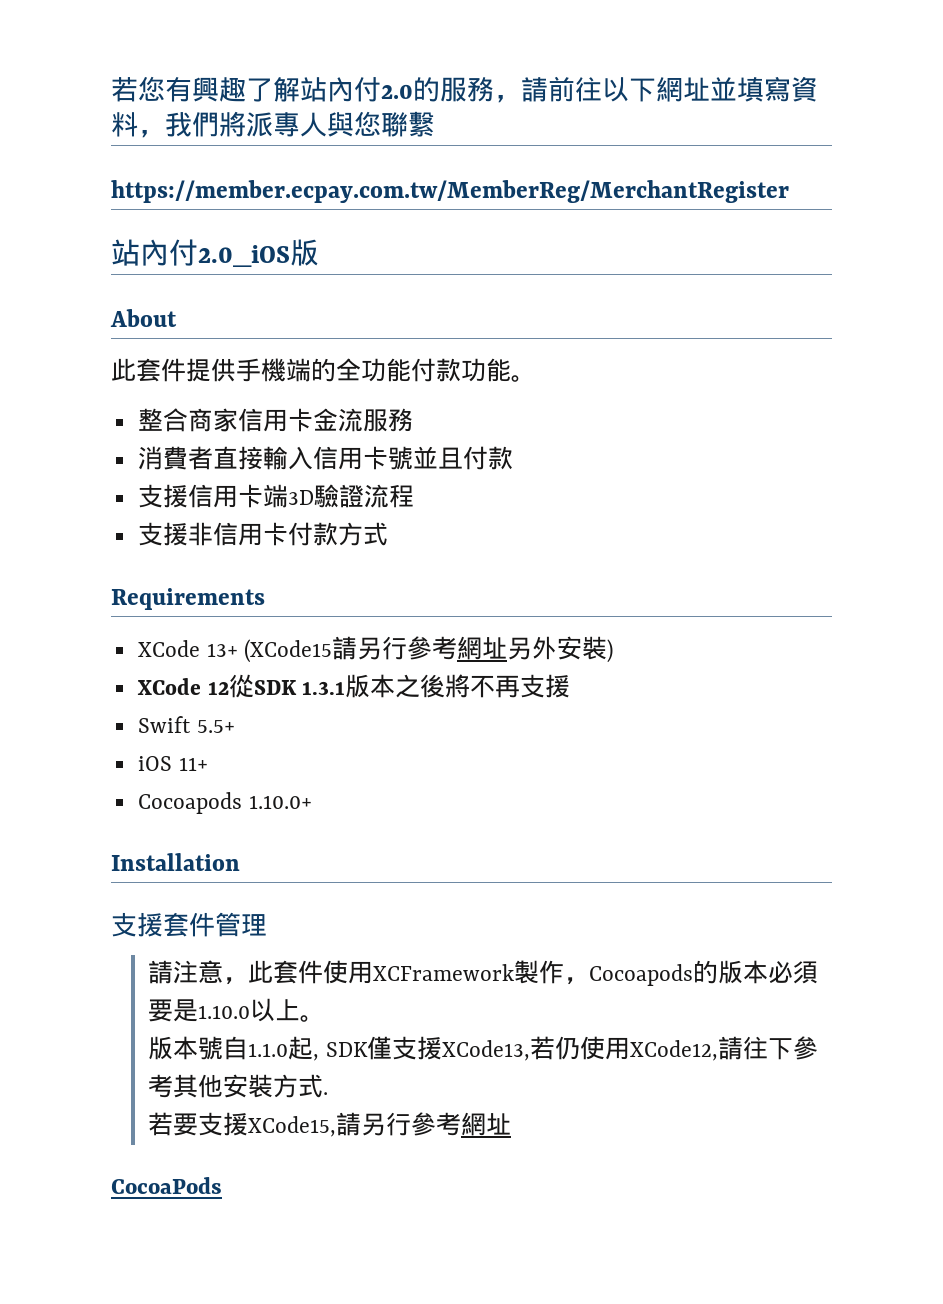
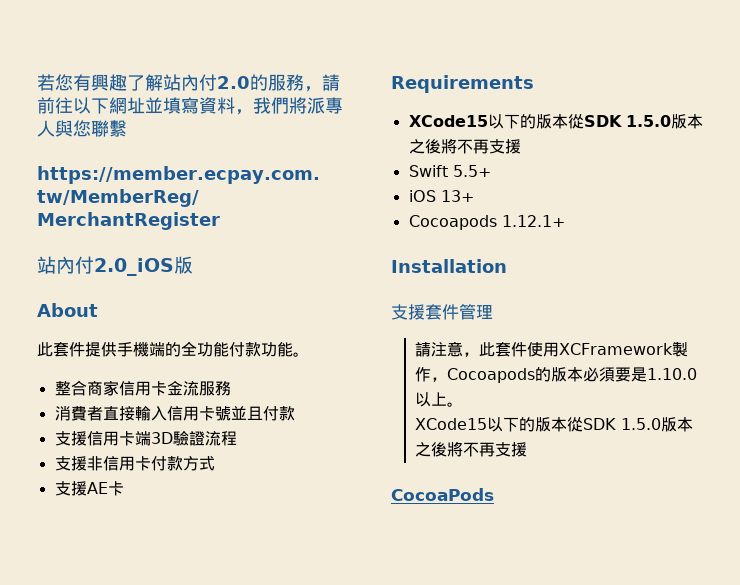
+ 支援AE卡
  Requirements
- XCode 13+ (XCode15請另行參考網址另外安裝)
- XCode 12從SDK 1.3.1版本之後將不再支援
+ XCode15以下的版本從SDK 1.5.0版本之後將不再支援
- iOS 11+
- Cocoapods 1.10.0+
+ iOS 13+
+ Cocoapods 1.12.1+
  請注意，此套件使用XCFramework製作，Cocoapods的版本必須要是1.10.0以上。
- 版本號自1.1.0起, SDK僅支援XCode13,若仍使用XCode12,請往下參考其他安裝方式.
- 若要支援XCode15,請另行參考網址
+ XCode15以下的版本從SDK 1.5.0版本之後將不再支援

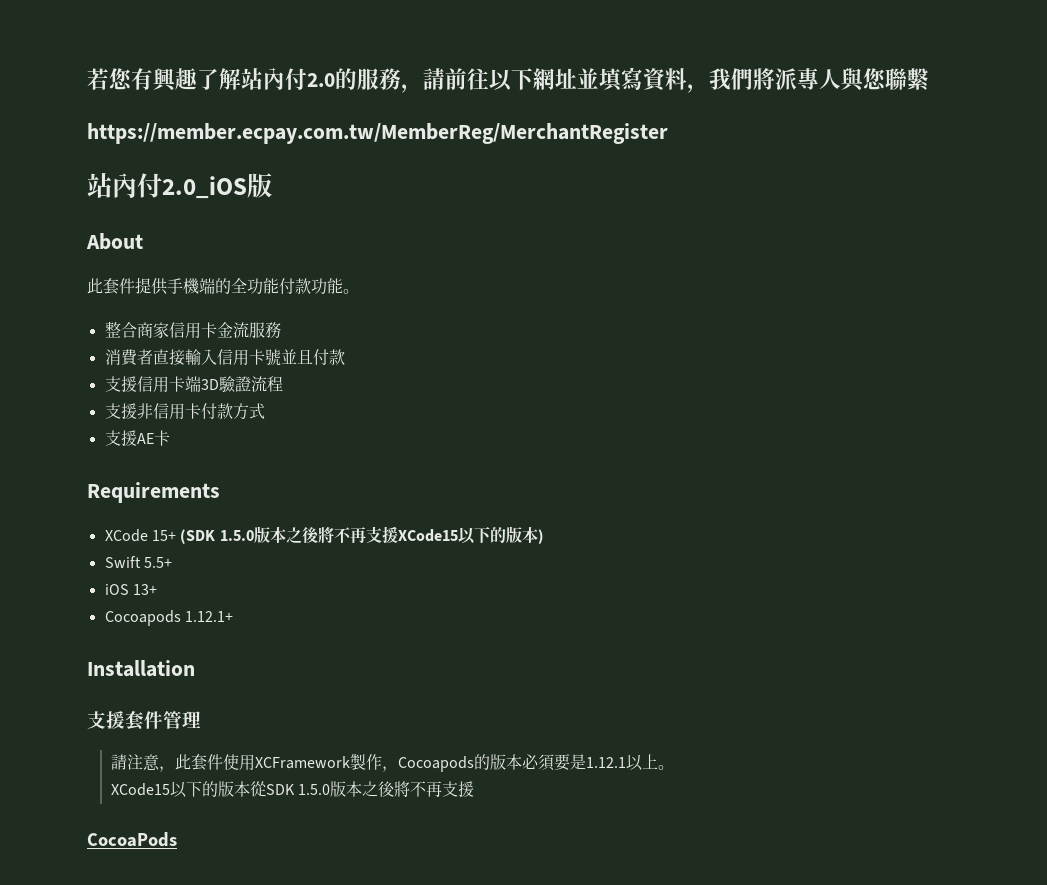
  Requirements
- XCode15以下的版本從SDK 1.5.0版本之後將不再支援
+ XCode 15+ (SDK 1.5.0版本之後將不再支援XCode15以下的版本)
- 請注意，此套件使用XCFramework製作，Cocoapods的版本必須要是1.10.0以上。
+ 請注意，此套件使用XCFramework製作，Cocoapods的版本必須要是1.12.1以上。

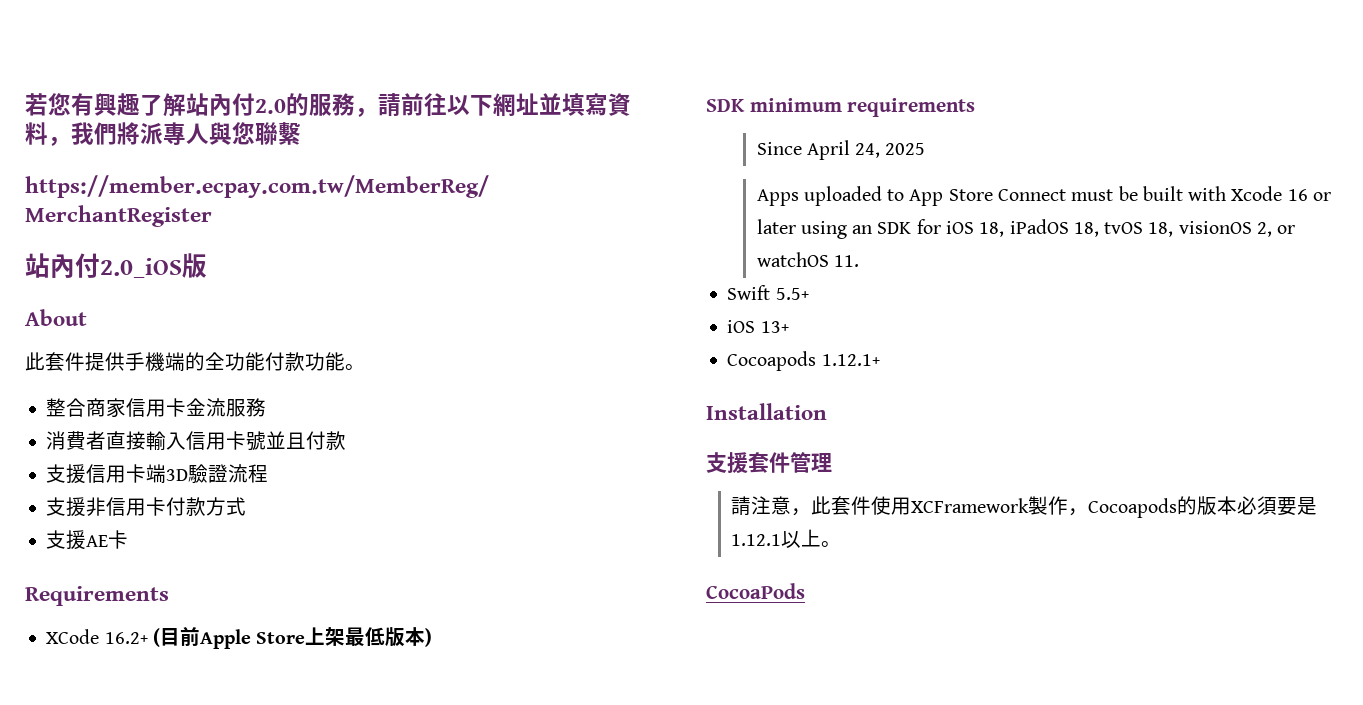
- XCode 15+ (SDK 1.5.0版本之後將不再支援XCode15以下的版本)
+ XCode 16.2+ (目前Apple Store上架最低版本)
+ SDK minimum requirements
+ Since April 24, 2025
+ Apps uploaded to App Store Connect must be built with Xcode 16 or later using an SDK for iOS 18, iPadOS 18, tvOS 18, visionOS 2, or watchOS 11.
- XCode15以下的版本從SDK 1.5.0版本之後將不再支援

